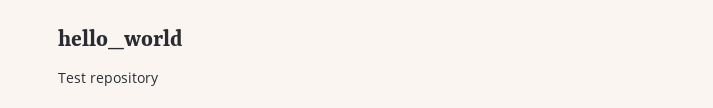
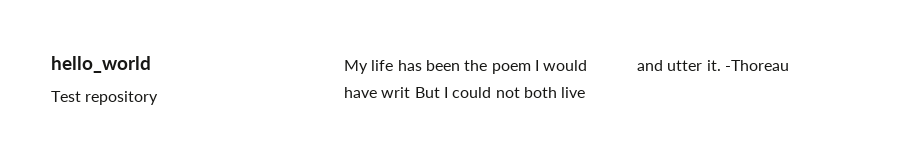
+ My life has been the poem I would have writ But I could not both live and utter it. -Thoreau

